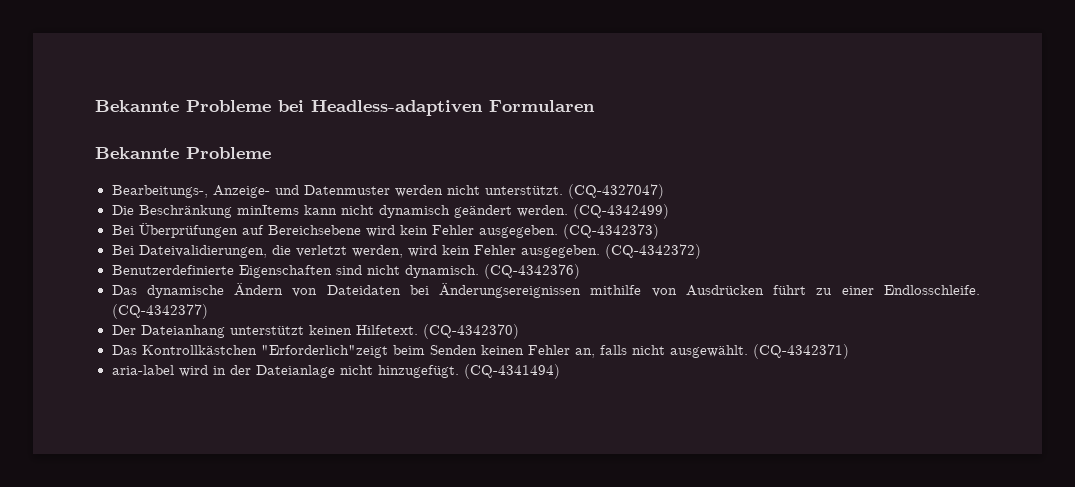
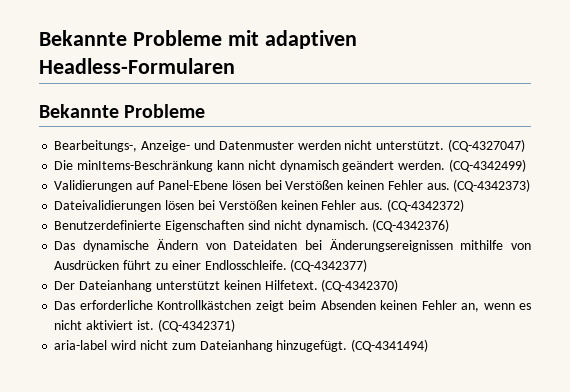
- Bekannte Probleme bei Headless-adaptiven Formularen
+ Bekannte Probleme mit adaptiven Headless-Formularen
- Die Beschränkung minItems kann nicht dynamisch geändert werden.
+ Die minItems-Beschränkung kann nicht dynamisch geändert werden.
- Bei Überprüfungen auf Bereichsebene wird kein Fehler ausgegeben. (CQ-4342373)
- Bei Dateivalidierungen, die verletzt werden, wird kein Fehler ausgegeben.
+ Validierungen auf Panel-Ebene lösen bei Verstößen keinen Fehler aus. (CQ-4342373)
+ Dateivalidierungen lösen bei Verstößen keinen Fehler aus.
- Das Kontrollkästchen "Erforderlich"zeigt beim Senden keinen Fehler an, falls nicht ausgewählt.
+ Das erforderliche Kontrollkästchen zeigt beim Absenden keinen Fehler an, wenn es nicht aktiviert ist.
- aria-label wird in der Dateianlage nicht hinzugefügt.
+ aria-label wird nicht zum Dateianhang hinzugefügt.

